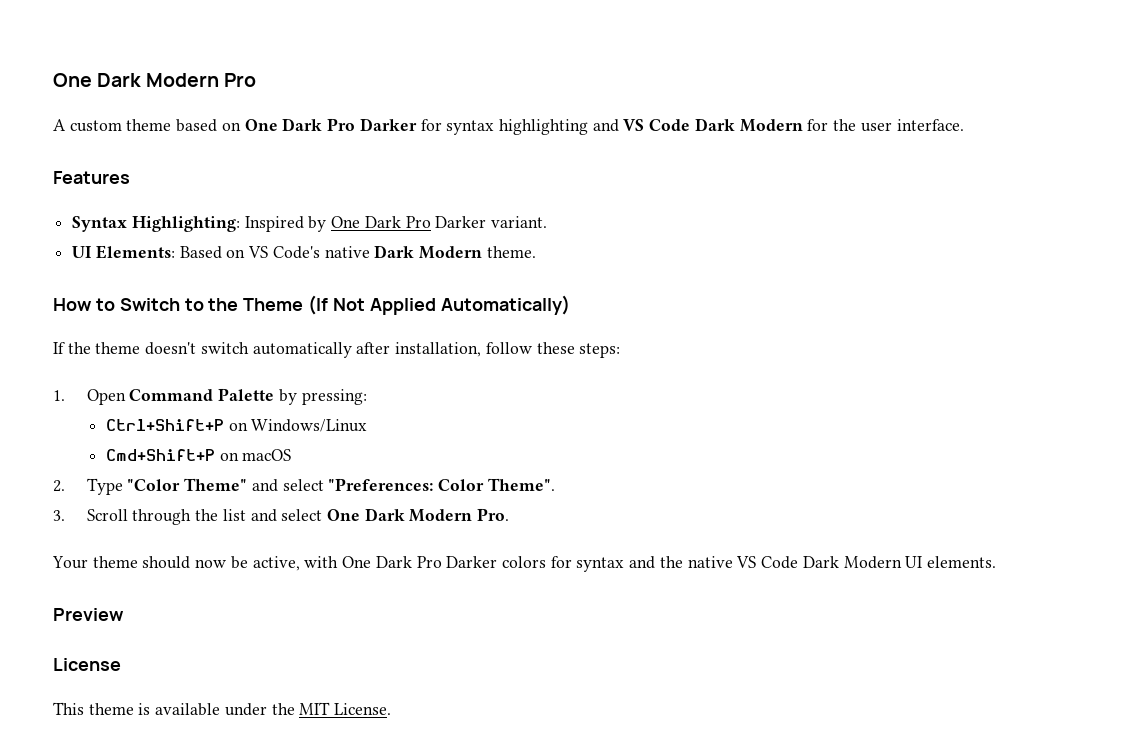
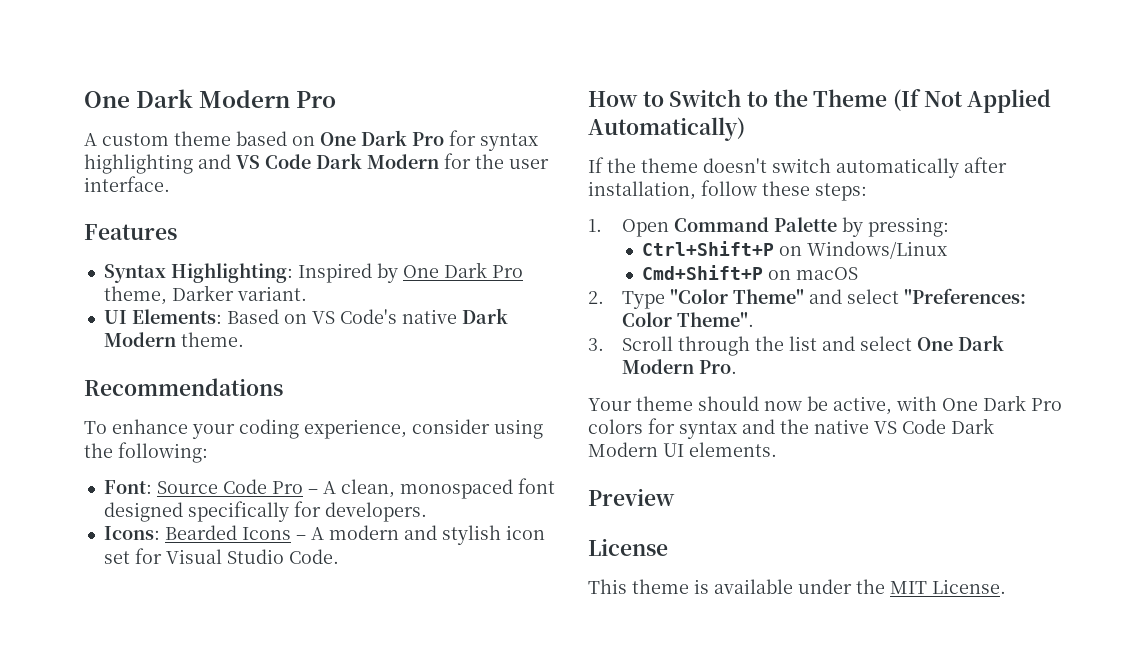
- A custom theme based on One Dark Pro Darker for syntax highlighting and VS Code Dark Modern for the user interface.
+ A custom theme based on One Dark Pro for syntax highlighting and VS Code Dark Modern for the user interface.
- Syntax Highlighting: Inspired by One Dark Pro Darker variant.
+ Syntax Highlighting: Inspired by One Dark Pro theme, Darker variant.
+ Recommendations
+ To enhance your coding experience, consider using the following:
+ Font: Source Code Pro – A clean, monospaced font designed specifically for developers.
+ Icons: Bearded Icons – A modern and stylish icon set for Visual Studio Code.
- Your theme should now be active, with One Dark Pro Darker colors for syntax and the native VS Code Dark Modern UI elements.
+ Your theme should now be active, with One Dark Pro colors for syntax and the native VS Code Dark Modern UI elements.

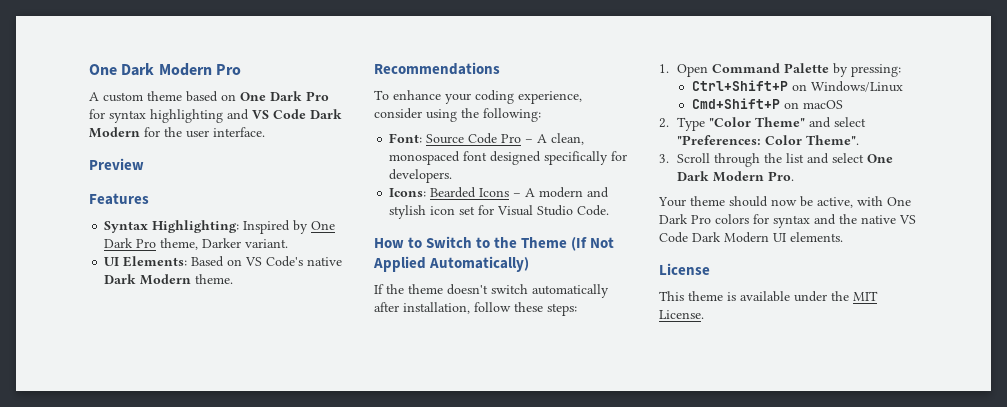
+ Preview
- Preview

